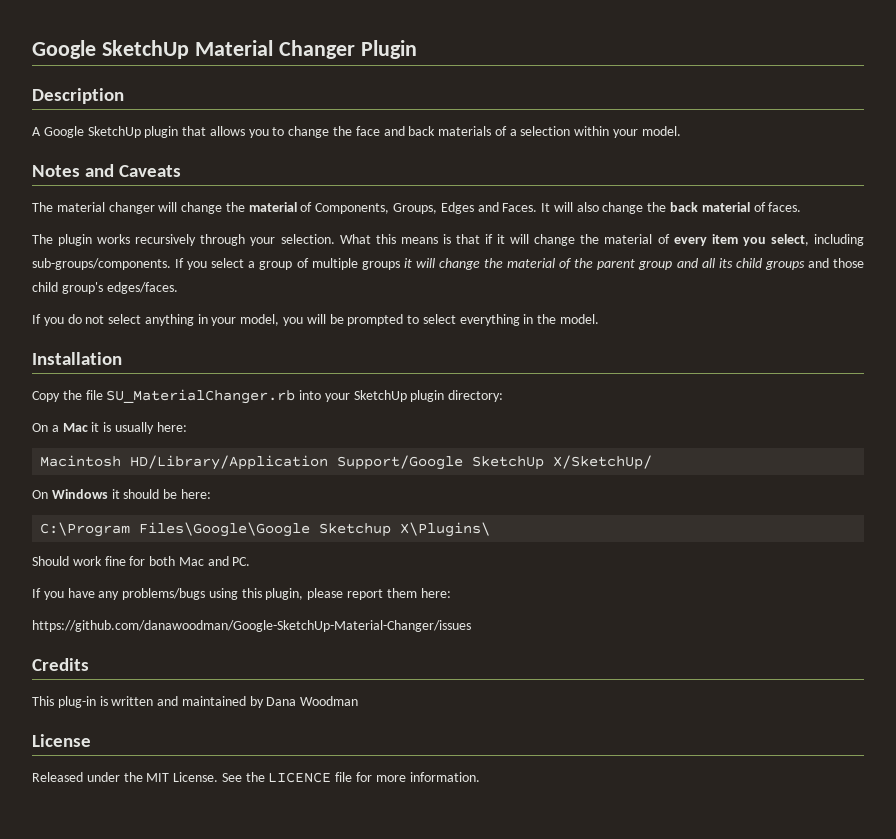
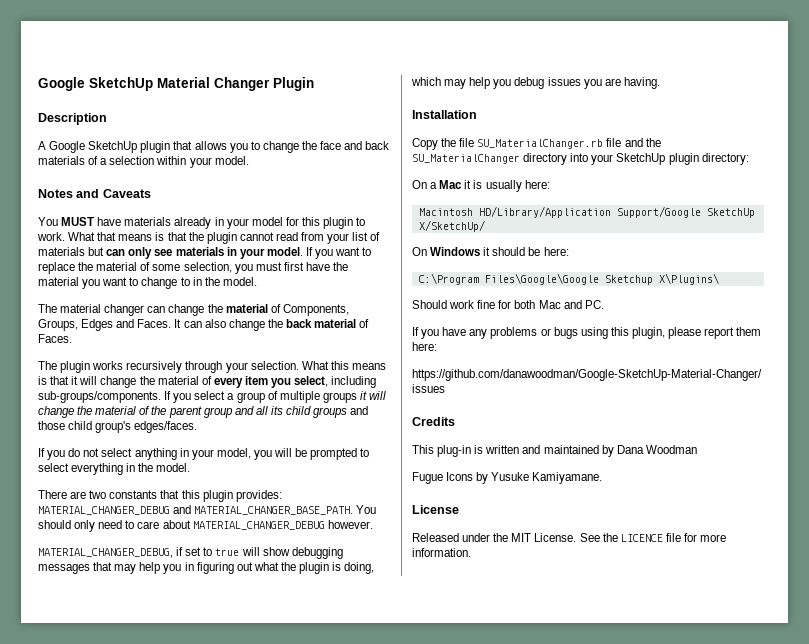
+ You MUST have materials already in your model for this plugin to work. What that means is that the plugin cannot read from your list of materials but can only see materials in your model. If you want to replace the material of some selection, you must first have the material you want to change to in the model.
- The material changer will change the material of Components, Groups, Edges and Faces.
+ The material changer can change the material of Components, Groups, Edges and Faces.
- It will also change the back material of faces.
+ It can also change the back material of Faces.
- What this means is that if it will change the material of every item you select, including sub-groups/components.
+ What this means is that it will change the material of every item you select, including sub-groups/components.
+ There are two constants that this plugin provides: MATERIAL_CHANGER_DEBUG and MATERIAL_CHANGER_BASE_PATH. You should only need to care about MATERIAL_CHANGER_DEBUG however.
+ MATERIAL_CHANGER_DEBUG, if set to true will show debugging messages that may help you in figuring out what the plugin is doing, which may help you debug issues you are having.
- Copy the file SU_MaterialChanger.rb into your SketchUp plugin directory:
+ Copy the file SU_MaterialChanger.rb file and the SU_MaterialChanger directory into your SketchUp plugin directory:
- If you have any problems/bugs using this plugin, please report them here:
+ If you have any problems or bugs using this plugin, please report them here:
+ Fugue Icons by Yusuke Kamiyamane.

